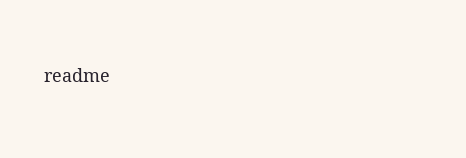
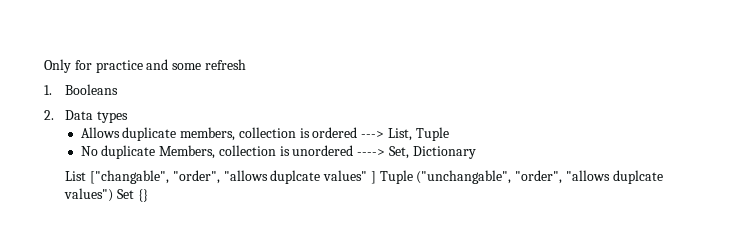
- readme
+ Only for practice and some refresh
+ 1. Booleans
+ 2. Data types
+ Allows duplicate members, collection is ordered ---> List, Tuple
+ No duplicate Members, collection is unordered ----> Set, Dictionary
+ List ["changable", "order", "allows duplcate values" ] Tuple ("unchangable", "order", "allows duplcate values") Set {}

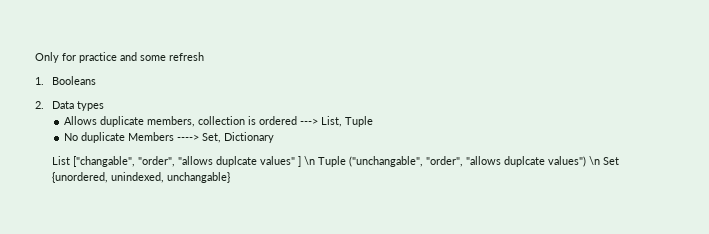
- No duplicate Members, collection is unordered ----> Set, Dictionary
+ No duplicate Members ----> Set, Dictionary
- List ["changable", "order", "allows duplcate values" ] Tuple ("unchangable", "order", "allows duplcate values") Set {}
+ List ["changable", "order", "allows duplcate values" ] \n Tuple ("unchangable", "order", "allows duplcate values") \n Set {unordered, unindexed, unchangable}

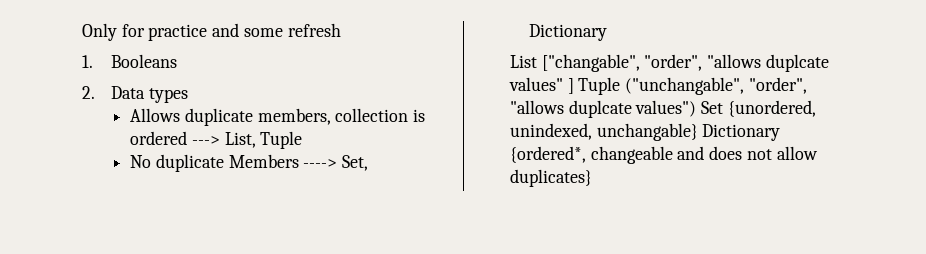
- List ["changable", "order", "allows duplcate values" ] \n Tuple ("unchangable", "order", "allows duplcate values") \n Set {unordered, unindexed, unchangable}
+ List ["changable", "order", "allows duplcate values" ] Tuple ("unchangable", "order", "allows duplcate values") Set {unordered, unindexed, unchangable} Dictionary {ordered*, changeable and does not allow duplicates}

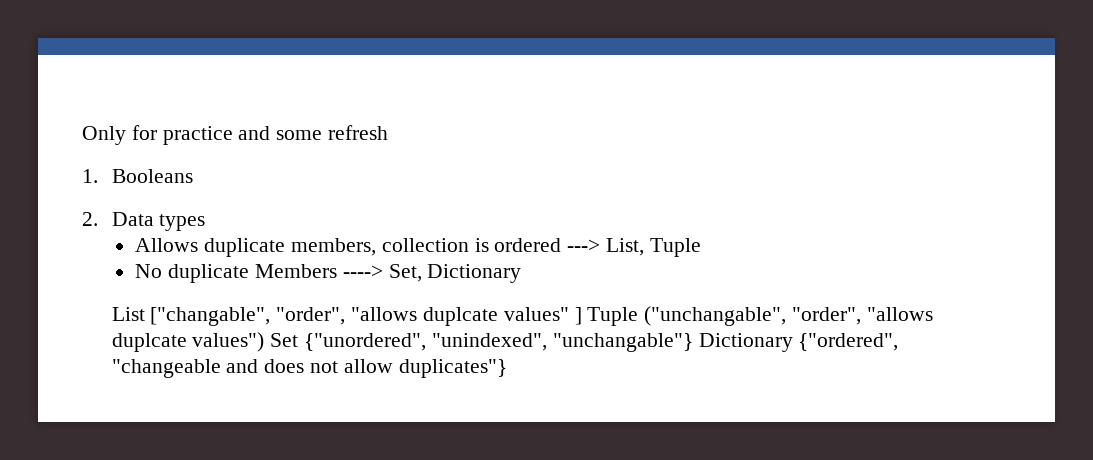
- List ["changable", "order", "allows duplcate values" ] Tuple ("unchangable", "order", "allows duplcate values") Set {unordered, unindexed, unchangable} Dictionary {ordered*, changeable and does not allow duplicates}
+ List ["changable", "order", "allows duplcate values" ] Tuple ("unchangable", "order", "allows duplcate values") Set {"unordered", "unindexed", "unchangable"} Dictionary {"ordered", "changeable and does not allow duplicates"}

